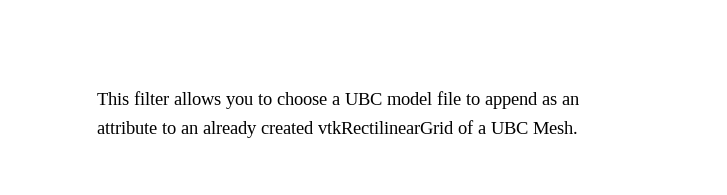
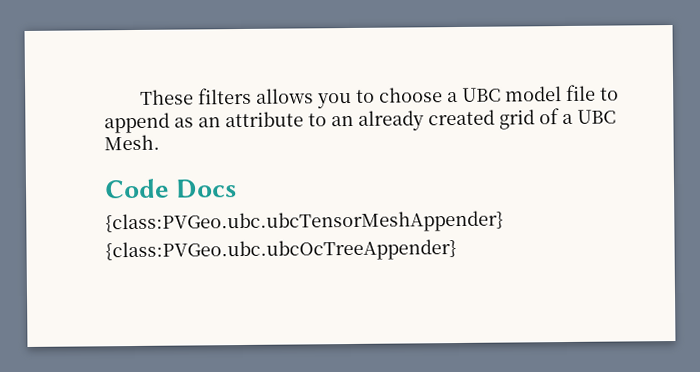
- This filter allows you to choose a UBC model file to append as an attribute to an already created vtkRectilinearGrid of a UBC Mesh.
+ These filters allows you to choose a UBC model file to append as an attribute to an already created grid of a UBC Mesh.
+ Code Docs
+ {class:PVGeo.ubc.ubcTensorMeshAppender}
+ {class:PVGeo.ubc.ubcOcTreeAppender}

